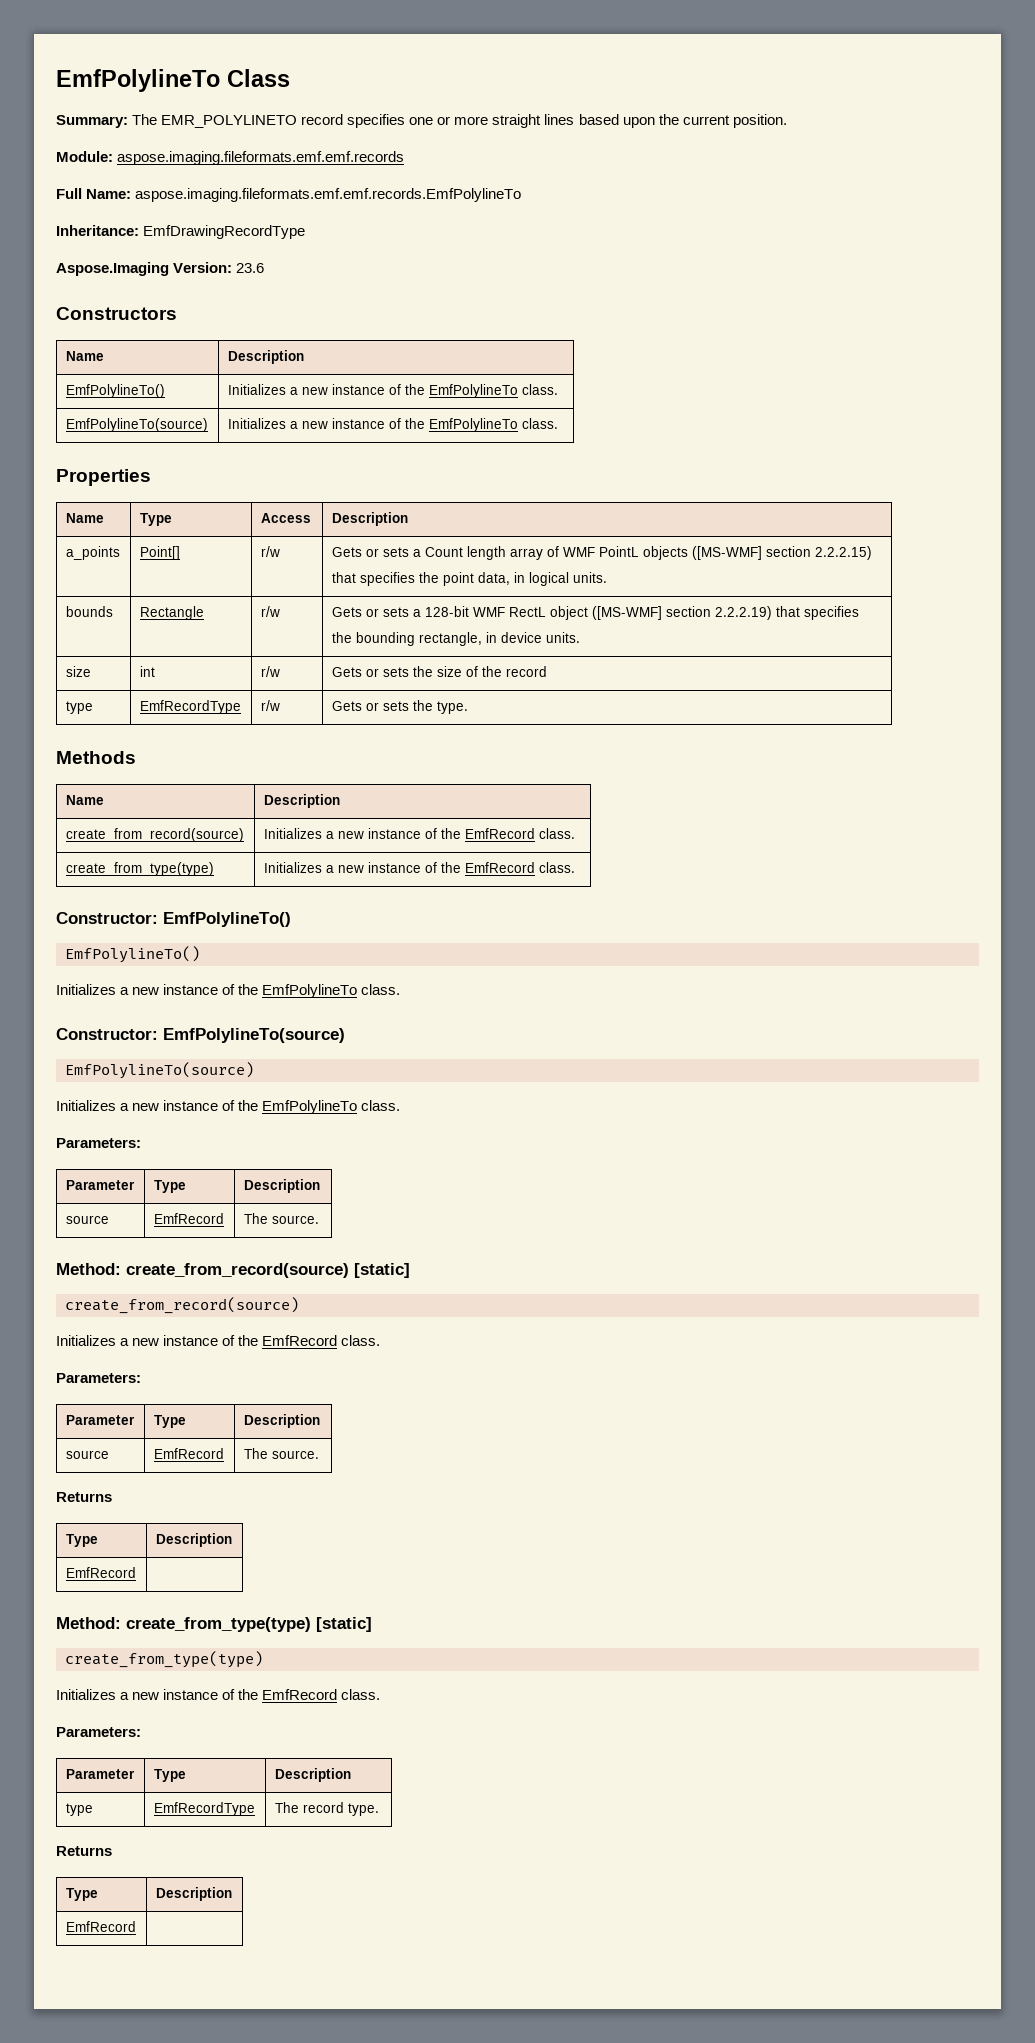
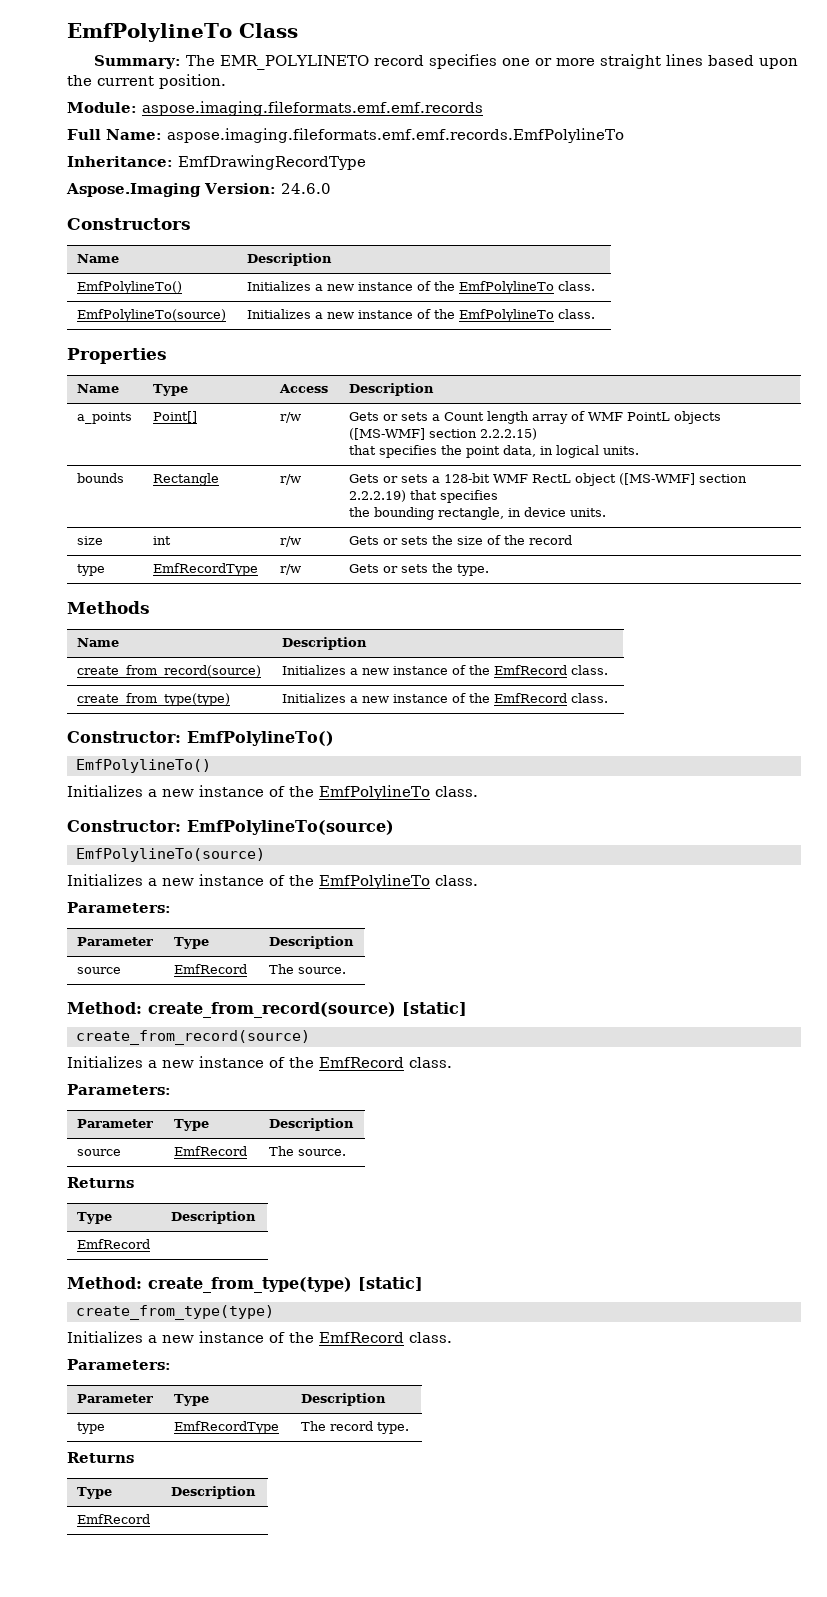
- Aspose.Imaging Version: 23.6
+ Aspose.Imaging Version: 24.6.0

